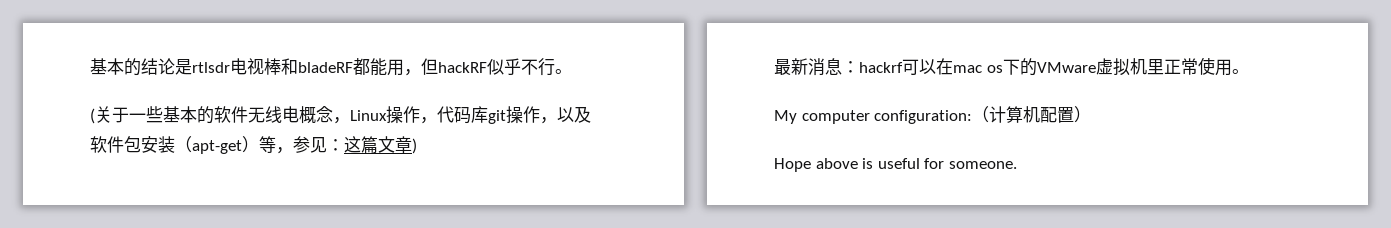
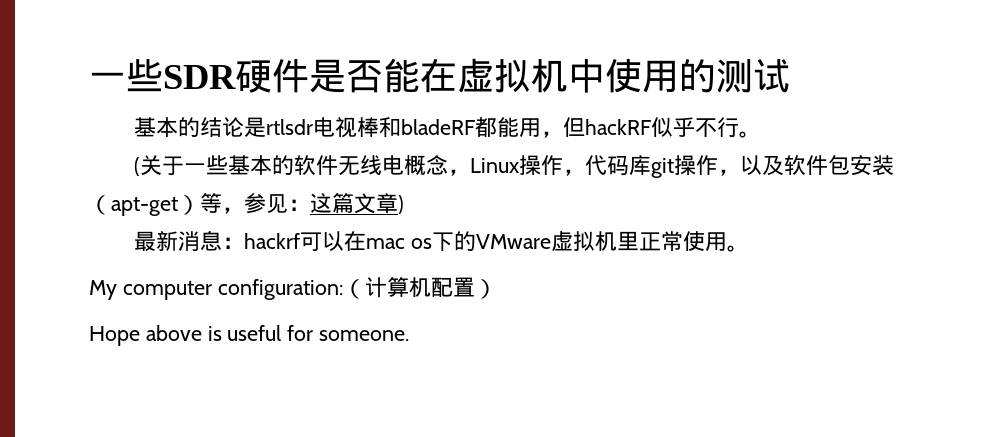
+ 一些SDR硬件是否能在虚拟机中使用的测试

